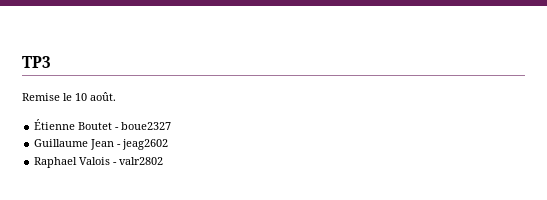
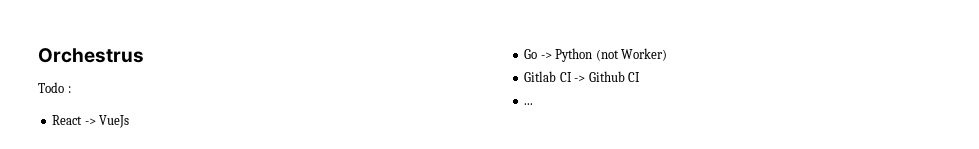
- TP3
- Remise le 10 août.
- Étienne Boutet - boue2327
- Guillaume Jean - jeag2602
- Raphael Valois - valr2802
+ Orchestrus
+ Todo :
+ React -> VueJs
+ Go -> Python (not Worker)
+ Gitlab CI -> Github CI
+ ...

